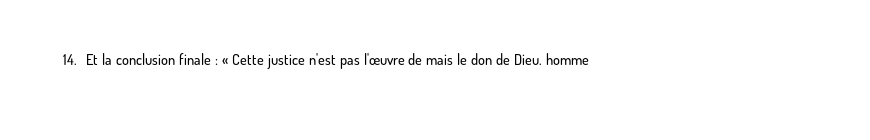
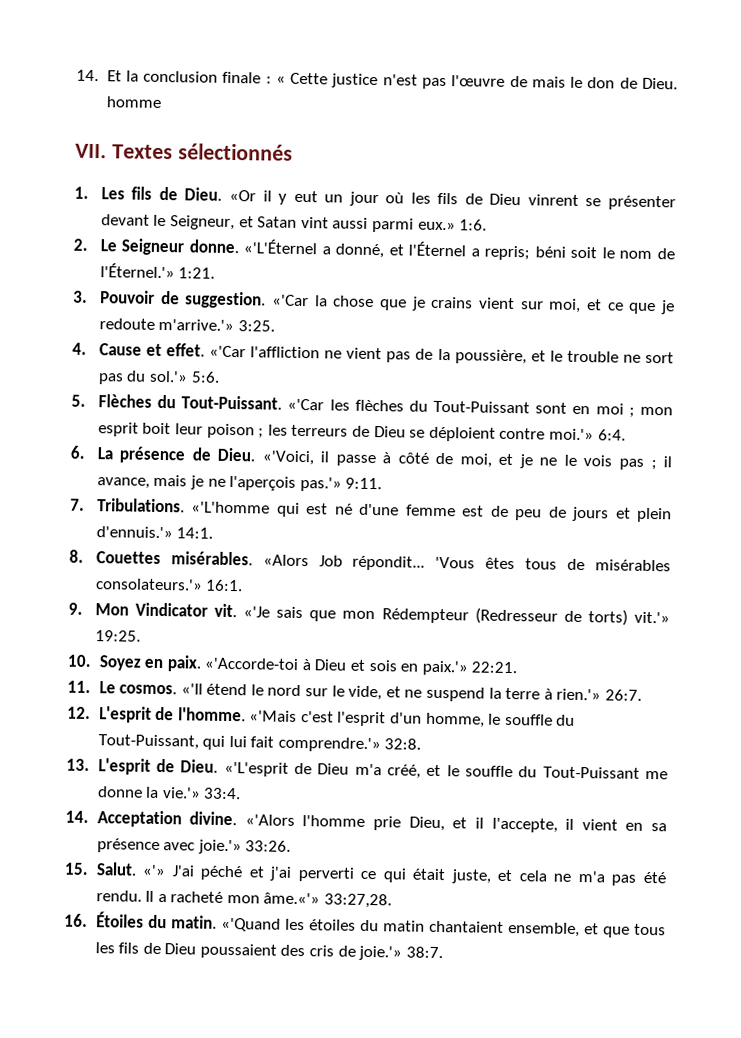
+ VII. Textes sélectionnés
+ 1. Les fils de Dieu. «Or il y eut un jour où les fils de Dieu vinrent se présenter devant le Seigneur, et Satan vint aussi parmi eux.» 1:6.
+ 2. Le Seigneur donne. «'L'Éternel a donné, et l'Éternel a repris; béni soit le nom de l'Éternel.'» 1:21.
+ 3. Pouvoir de suggestion. «'Car la chose que je crains vient sur moi, et ce que je redoute m'arrive.'» 3:25.
+ 4. Cause et effet. «'Car l'affliction ne vient pas de la poussière, et le trouble ne sort pas du sol.'» 5:6.
+ 5. Flèches du Tout-Puissant. «'Car les flèches du Tout-Puissant sont en moi ; mon esprit boit leur poison ; les terreurs de Dieu se déploient contre moi.'» 6:4.
+ 6. La présence de Dieu. «'Voici, il passe à côté de moi, et je ne le vois pas ; il avance, mais je ne l'aperçois pas.'» 9:11.
+ 7. Tribulations. «'L'homme qui est né d'une femme est de peu de jours et plein d'ennuis.'» 14:1.
+ 8. Couettes misérables. «Alors Job répondit... 'Vous êtes tous de misérables consolateurs.'» 16:1.
+ 9. Mon Vindicator vit. «'Je sais que mon Rédempteur (Redresseur de torts) vit.'» 19:25.
+ 10. Soyez en paix. «'Accorde-toi à Dieu et sois en paix.'» 22:21.
+ 11. Le cosmos. «'Il étend le nord sur le vide, et ne suspend la terre à rien.'» 26:7.
+ 12. L'esprit de l'homme. «'Mais c'est l'esprit d'un homme, le souffle du Tout-Puissant, qui lui fait comprendre.'» 32:8.
+ 13. L'esprit de Dieu. «'L'esprit de Dieu m'a créé, et le souffle du Tout-Puissant me donne la vie.'» 33:4.
+ 14. Acceptation divine. «'Alors l'homme prie Dieu, et il l'accepte, il vient en sa présence avec joie.'» 33:26.
+ 15. Salut. «'» J'ai péché et j'ai perverti ce qui était juste, et cela ne m'a pas été rendu. Il a racheté mon âme.«'» 33:27,28.
+ 16. Étoiles du matin. «'Quand les étoiles du matin chantaient ensemble, et que tous les fils de Dieu poussaient des cris de joie.'» 38:7.

